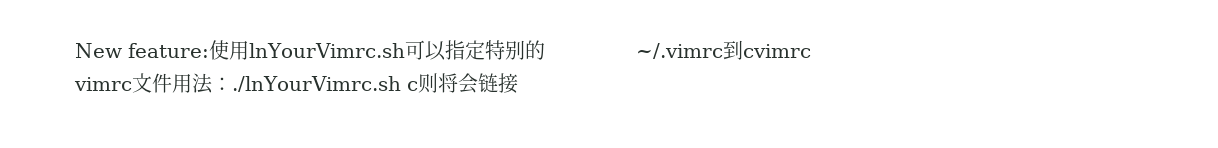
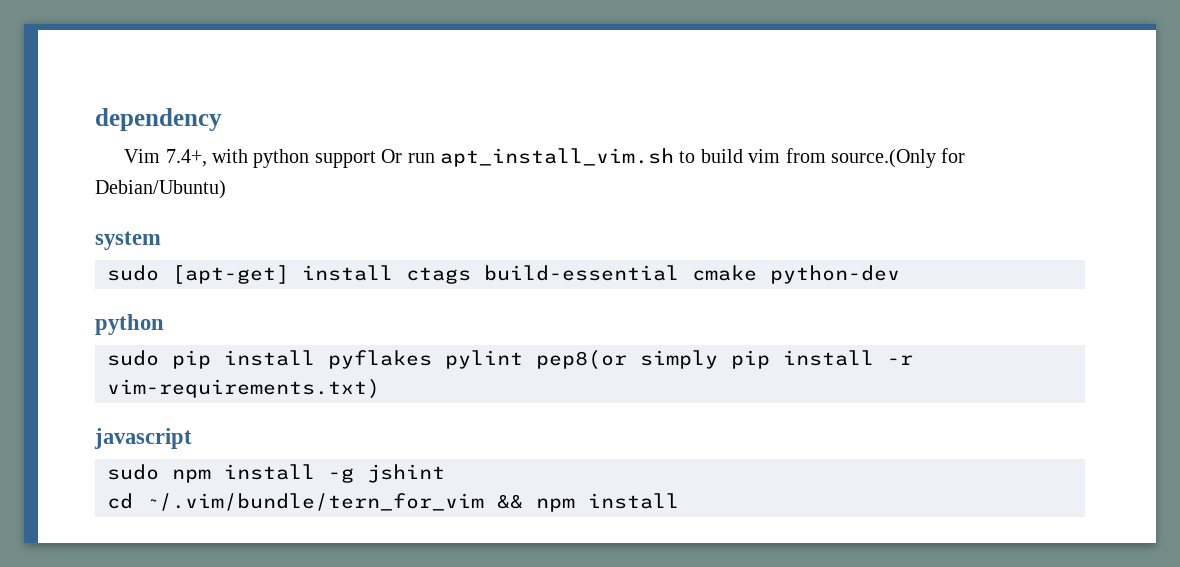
- New feature:使用lnYourVimrc.sh可以指定特别的vimrc文件用法：./lnYourVimrc.sh c则将会链接~/.vimrc到cvimrc
+ dependency
+ Vim 7.4+, with python support Or run apt_install_vim.sh to build vim from source.(Only for Debian/Ubuntu)
+ system
+ sudo [apt-get] install ctags build-essential cmake python-dev
+ python
+ sudo pip install pyflakes pylint pep8(or simply pip install -r vim-requirements.txt)
+ javascript
+ sudo npm install -g jshint
+ cd ~/.vim/bundle/tern_for_vim && npm install

